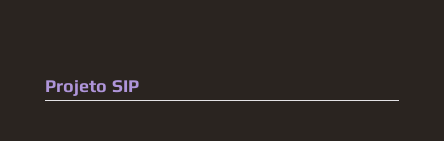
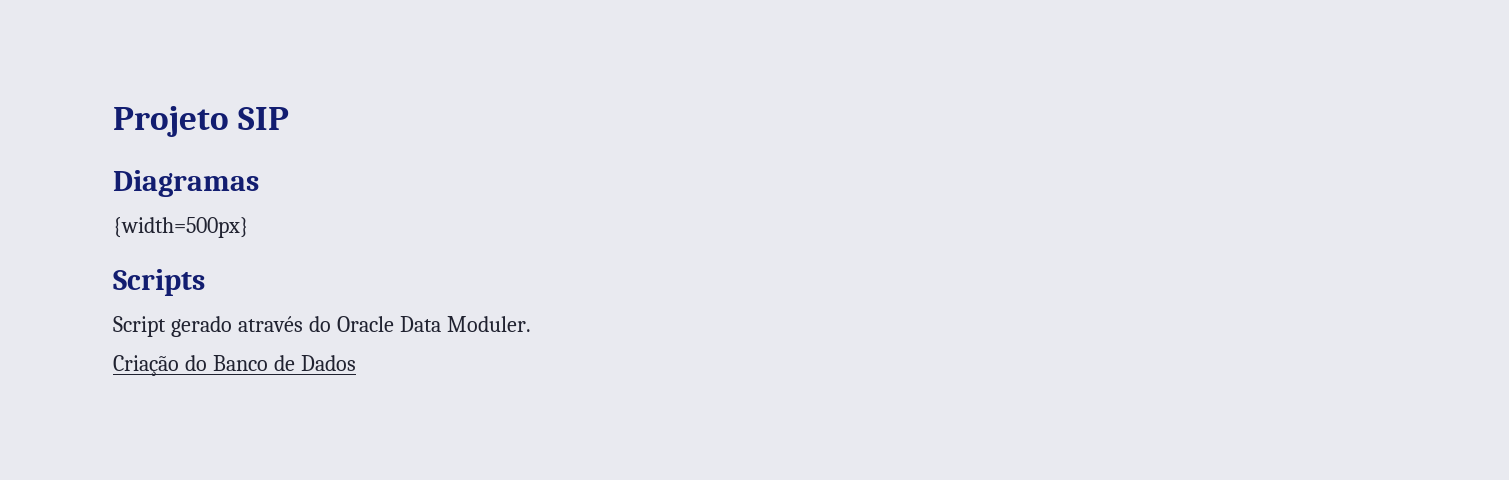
+ Diagramas
+ {width=500px}
+ Scripts
+ Script gerado através do Oracle Data Moduler.
+ Criação do Banco de Dados

